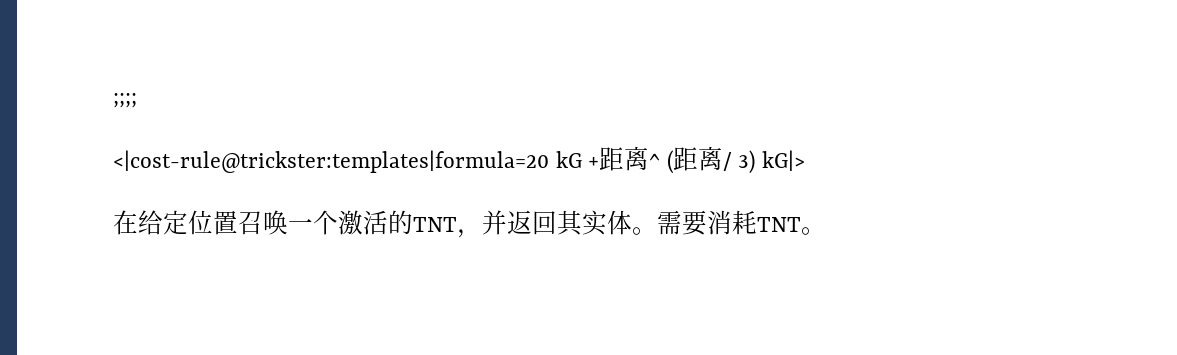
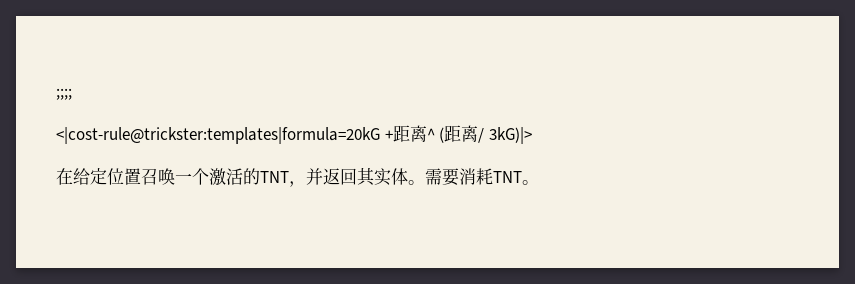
- <|cost-rule@trickster:templates|formula=20 kG +距离^ (距离/ 3) kG|>
+ <|cost-rule@trickster:templates|formula=20kG +距离^ (距离/ 3kG)|>

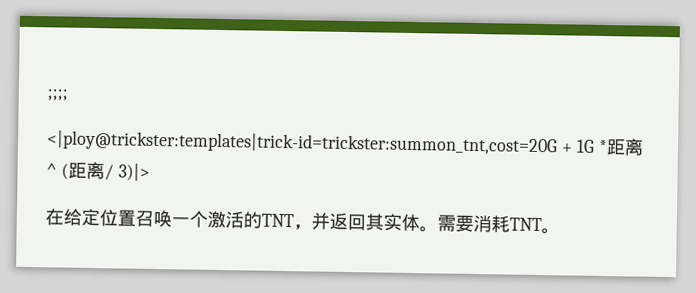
- <|cost-rule@trickster:templates|formula=20kG +距离^ (距离/ 3kG)|>
+ <|ploy@trickster:templates|trick-id=trickster:summon_tnt,cost=20G + 1G *距离^ (距离/ 3)|>

